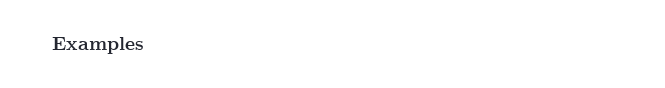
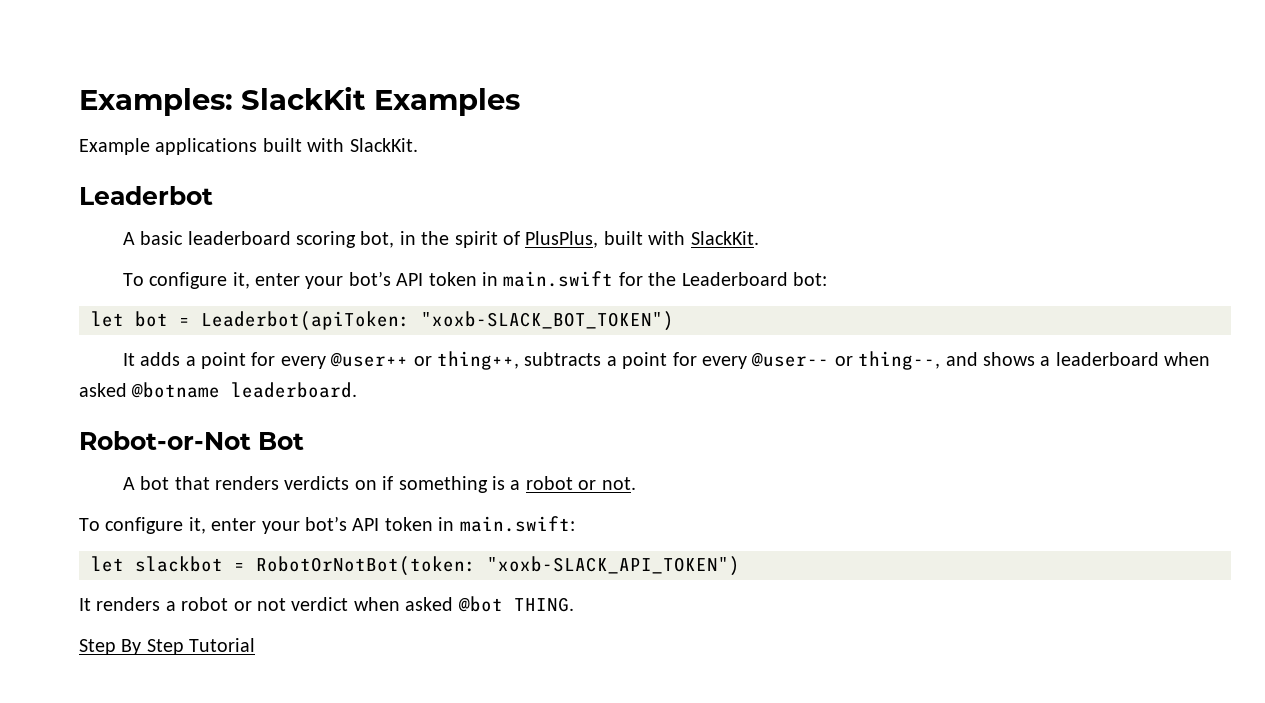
- Examples
+ Examples: SlackKit Examples
+ Example applications built with SlackKit.
+ Leaderbot
+ A basic leaderboard scoring bot, in the spirit of PlusPlus, built with SlackKit.
+ To configure it, enter your bot’s API token in main.swift for the Leaderboard bot:
+ let bot = Leaderbot(apiToken: "xoxb-SLACK_BOT_TOKEN")
+ It adds a point for every @user++ or thing++, subtracts a point for every @user-- or thing--, and shows a leaderboard when asked @botname leaderboard.
+ Robot-or-Not Bot
+ A bot that renders verdicts on if something is a robot or not.
+ To configure it, enter your bot’s API token in main.swift:
+ let slackbot = RobotOrNotBot(token: "xoxb-SLACK_API_TOKEN")
+ It renders a robot or not verdict when asked @bot THING.
+ Step By Step Tutorial

